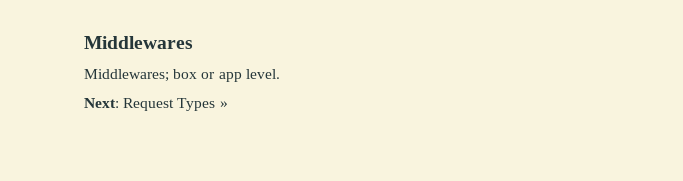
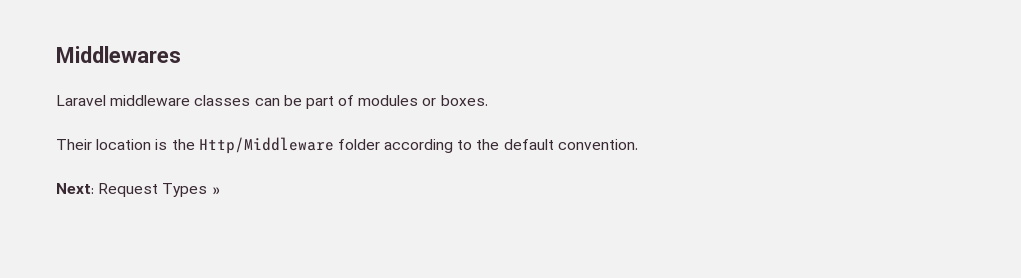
- Middlewares; box or app level.
+ Laravel middleware classes can be part of modules or boxes.
+ Their location is the Http/Middleware folder according to the default convention.

